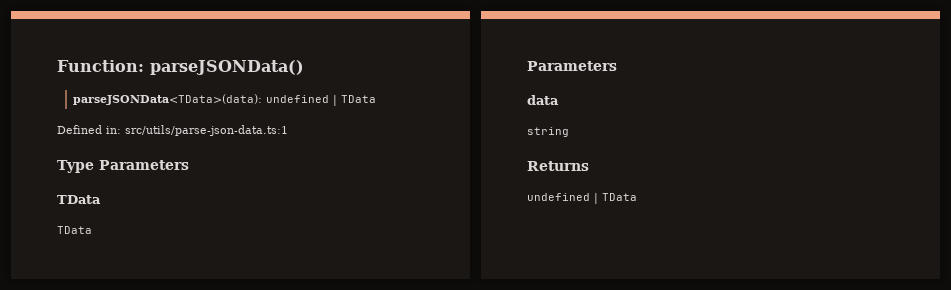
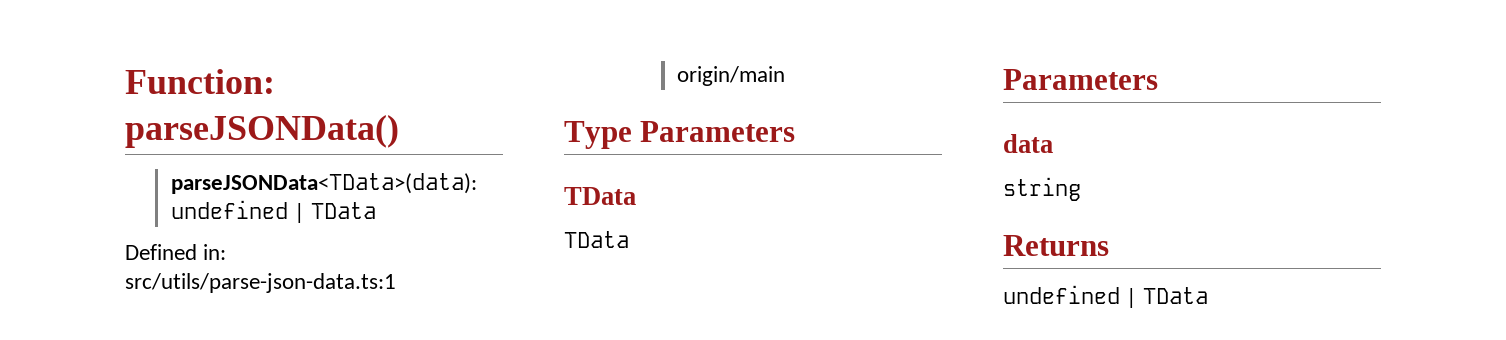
+ origin/main

